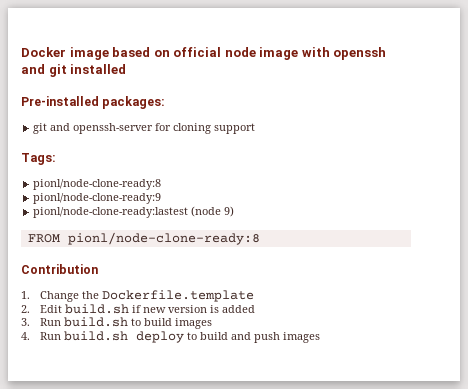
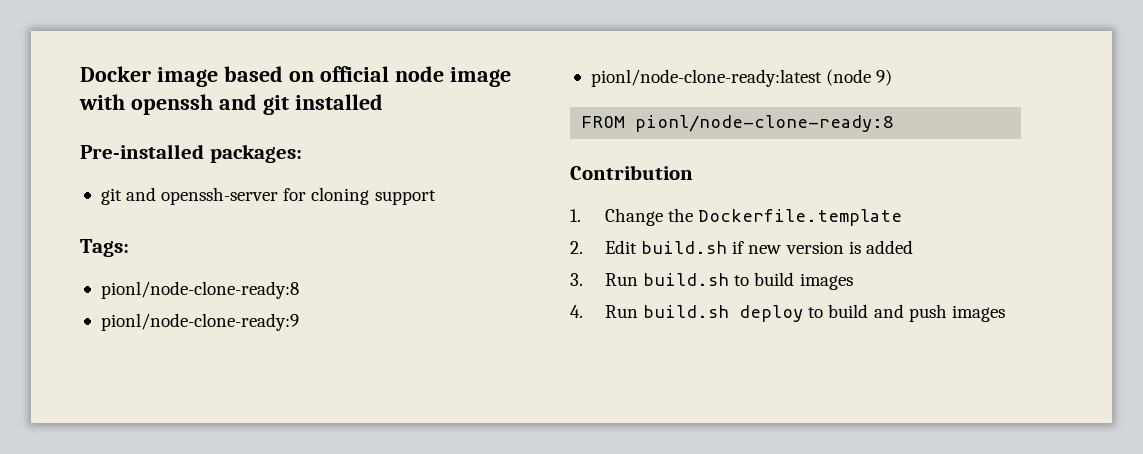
- pionl/node-clone-ready:lastest (node 9)
+ pionl/node-clone-ready:latest (node 9)

